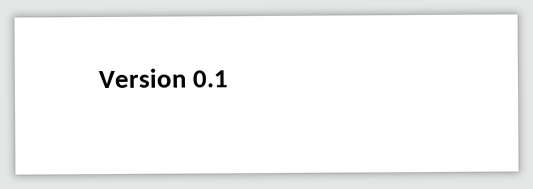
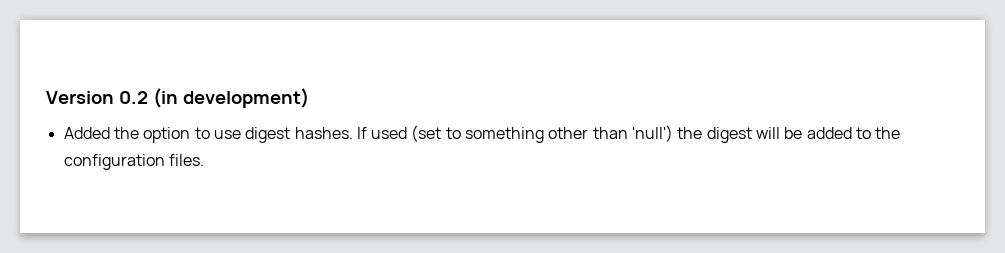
- Version 0.1
+ Version 0.2 (in development)
+ Added the option to use digest hashes. If used (set to something other than 'null') the digest will be added to the configuration files.

